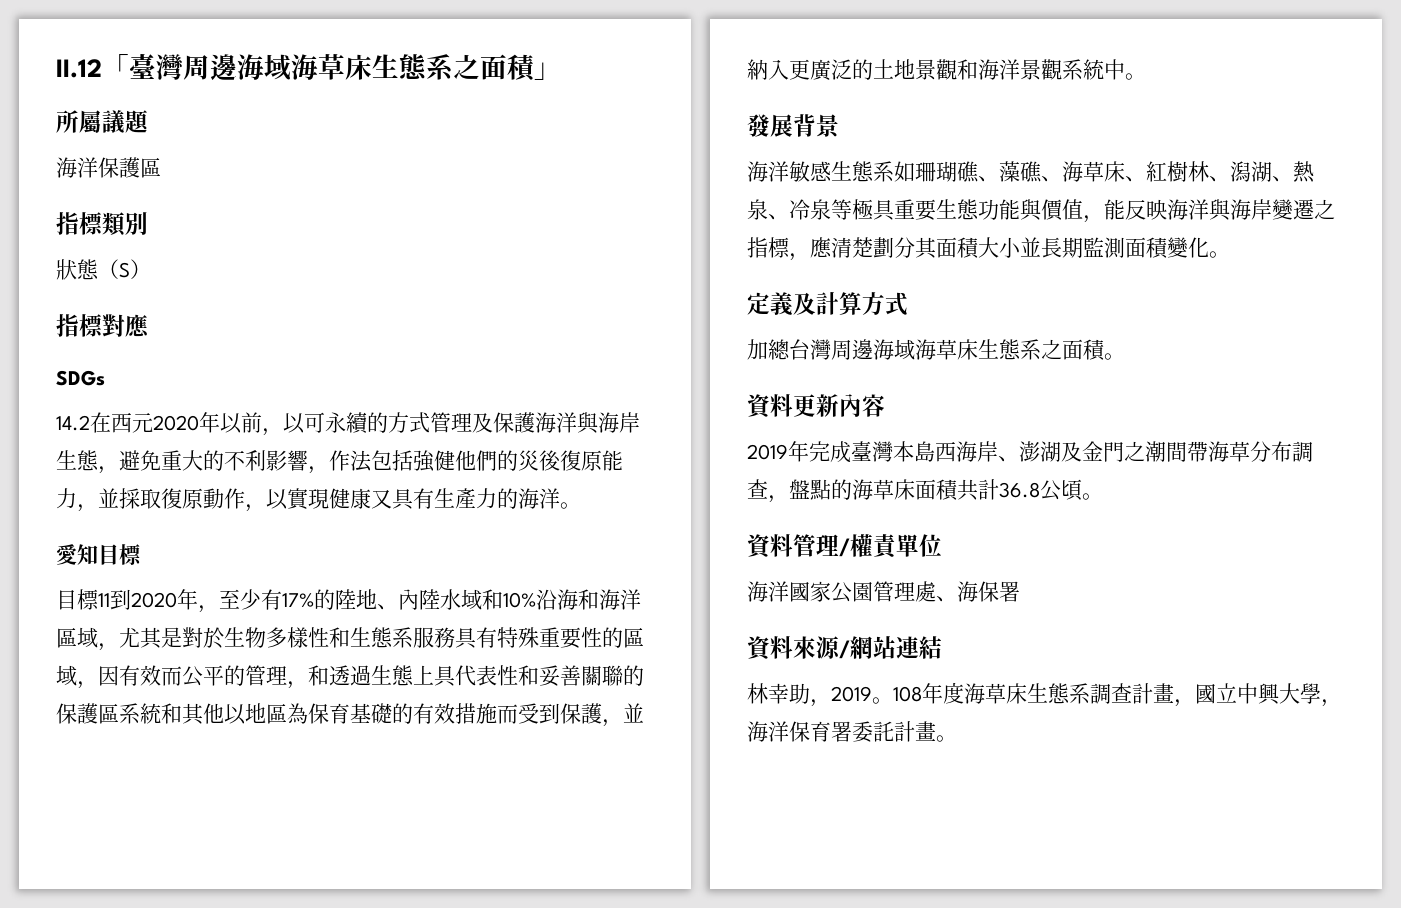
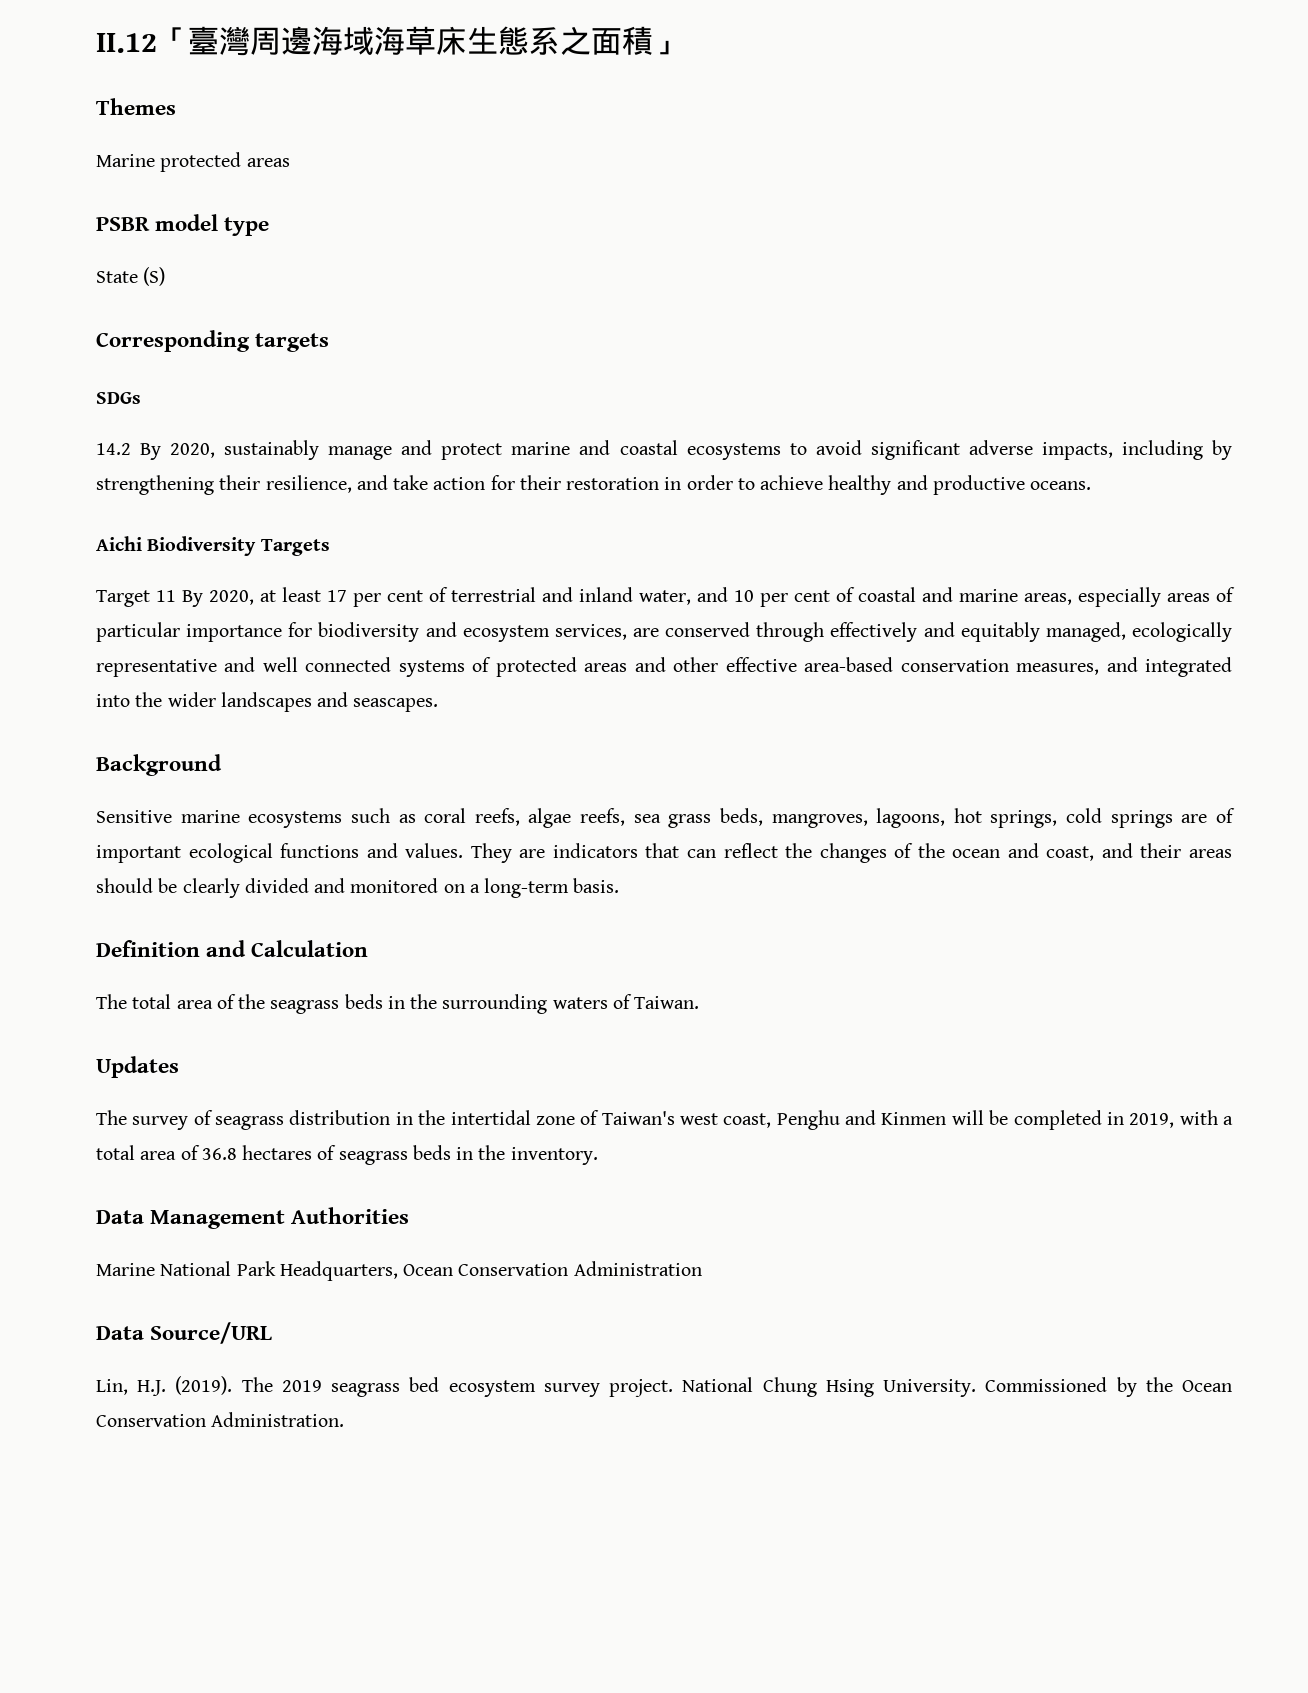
- 所屬議題
- 海洋保護區
- 指標類別
- 狀態（S）
- 指標對應
+ Themes
+ Marine protected areas
+ PSBR model type
+ State (S)
+ Corresponding targets
  SDGs
- 14.2在西元2020年以前，以可永續的方式管理及保護海洋與海岸生態，避免重大的不利影響，作法包括強健他們的災後復原能力，並採取復原動作，以實現健康又具有生產力的海洋。
- 愛知目標
- 目標11到2020年，至少有17%的陸地、內陸水域和10%沿海和海洋區域，尤其是對於生物多樣性和生態系服務具有特殊重要性的區域，因有效而公平的管理，和透過生態上具代表性和妥善關聯的保護區系統和其他以地區為保育基礎的有效措施而受到保護，並納入更廣泛的土地景觀和海洋景觀系統中。
- 發展背景
- 海洋敏感生態系如珊瑚礁、藻礁、海草床、紅樹林、潟湖、熱泉、冷泉等極具重要生態功能與價值，能反映海洋與海岸變遷之指標，應清楚劃分其面積大小並長期監測面積變化。
- 定義及計算方式
- 加總台灣周邊海域海草床生態系之面積。
- 資料更新內容
- 2019年完成臺灣本島西海岸、澎湖及金門之潮間帶海草分布調查，盤點的海草床面積共計36.8公頃。
- 資料管理/權責單位
- 海洋國家公園管理處、海保署
- 資料來源/網站連結
- 林幸助，2019。108年度海草床生態系調查計畫，國立中興大學，海洋保育署委託計畫。
+ 14.2 By 2020, sustainably manage and protect marine and coastal ecosystems to avoid significant adverse impacts, including by strengthening their resilience, and take action for their restoration in order to achieve healthy and productive oceans.
+ Aichi Biodiversity Targets
+ Target 11 By 2020, at least 17 per cent of terrestrial and inland water, and 10 per cent of coastal and marine areas, especially areas of particular importance for biodiversity and ecosystem services, are conserved through effectively and equitably managed, ecologically representative and well connected systems of protected areas and other effective area-based conservation measures, and integrated into the wider landscapes and seascapes.
+ Background
+ Sensitive marine ecosystems such as coral reefs, algae reefs, sea grass beds, mangroves, lagoons, hot springs, cold springs are of important ecological functions and values. They are indicators that can reflect the changes of the ocean and coast, and their areas should be clearly divided and monitored on a long-term basis.
+ Definition and Calculation
+ The total area of the seagrass beds in the surrounding waters of Taiwan.
+ Updates
+ The survey of seagrass distribution in the intertidal zone of Taiwan's west coast, Penghu and Kinmen will be completed in 2019, with a total area of 36.8 hectares of seagrass beds in the inventory.
+ Data Management Authorities
+ Marine National Park Headquarters, Ocean Conservation Administration
+ Data Source/URL
+ Lin, H.J. (2019). The 2019 seagrass bed ecosystem survey project. National Chung Hsing University. Commissioned by the Ocean Conservation Administration.

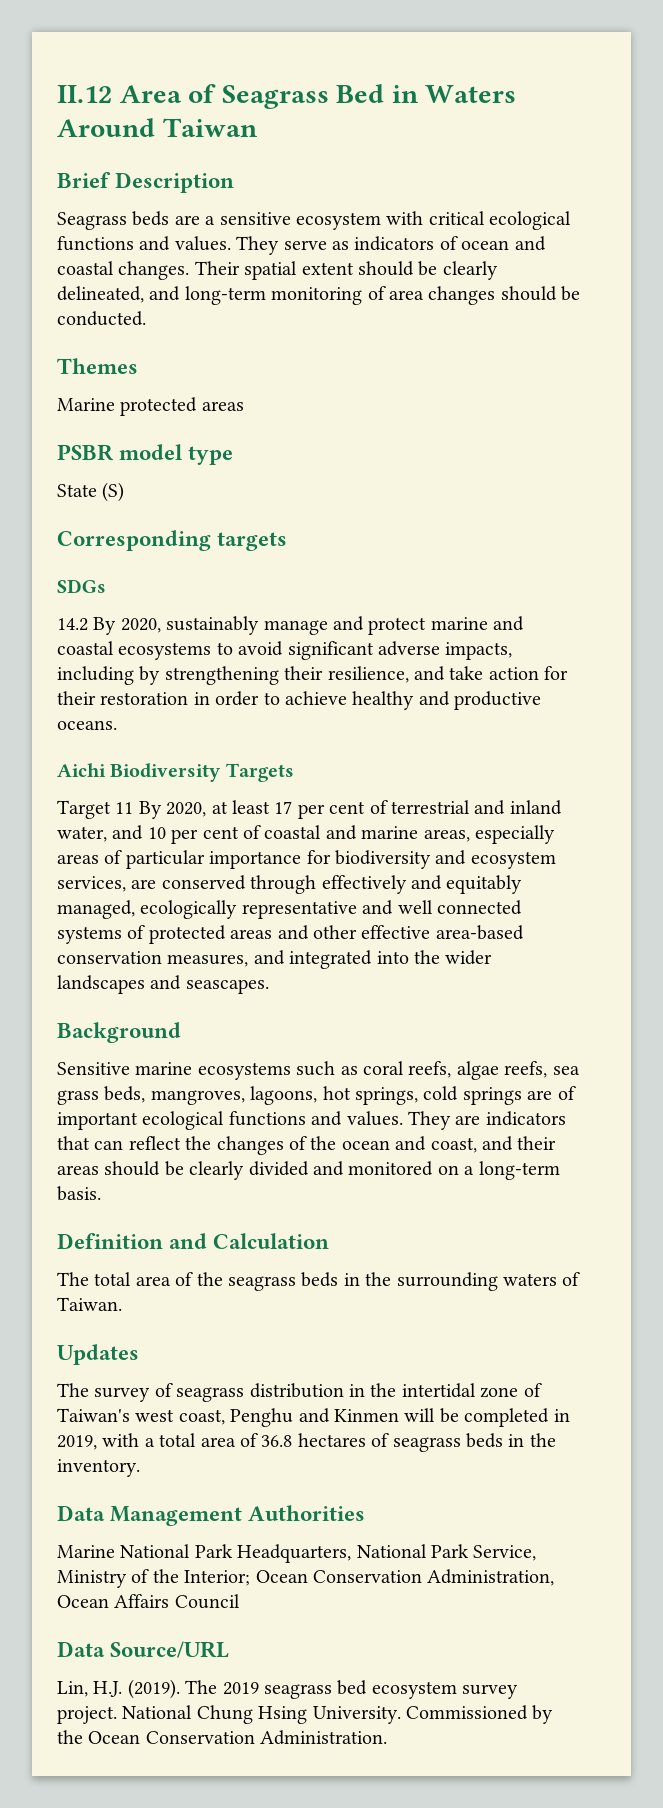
- II.12「臺灣周邊海域海草床生態系之面積」
+ II.12 Area of Seagrass Bed in Waters Around Taiwan
+ Brief Description
+ Seagrass beds are a sensitive ecosystem with critical ecological functions and values. They serve as indicators of ocean and coastal changes. Their spatial extent should be clearly delineated, and long-term monitoring of area changes should be conducted.
- Marine National Park Headquarters, Ocean Conservation Administration
+ Marine National Park Headquarters, National Park Service, Ministry of the Interior; Ocean Conservation Administration, Ocean Affairs Council

